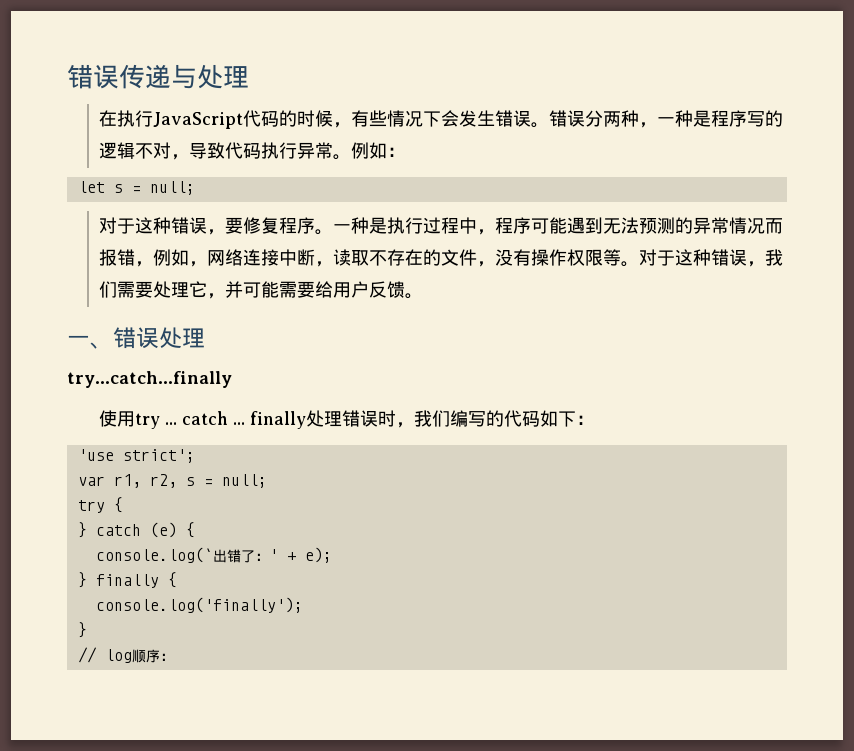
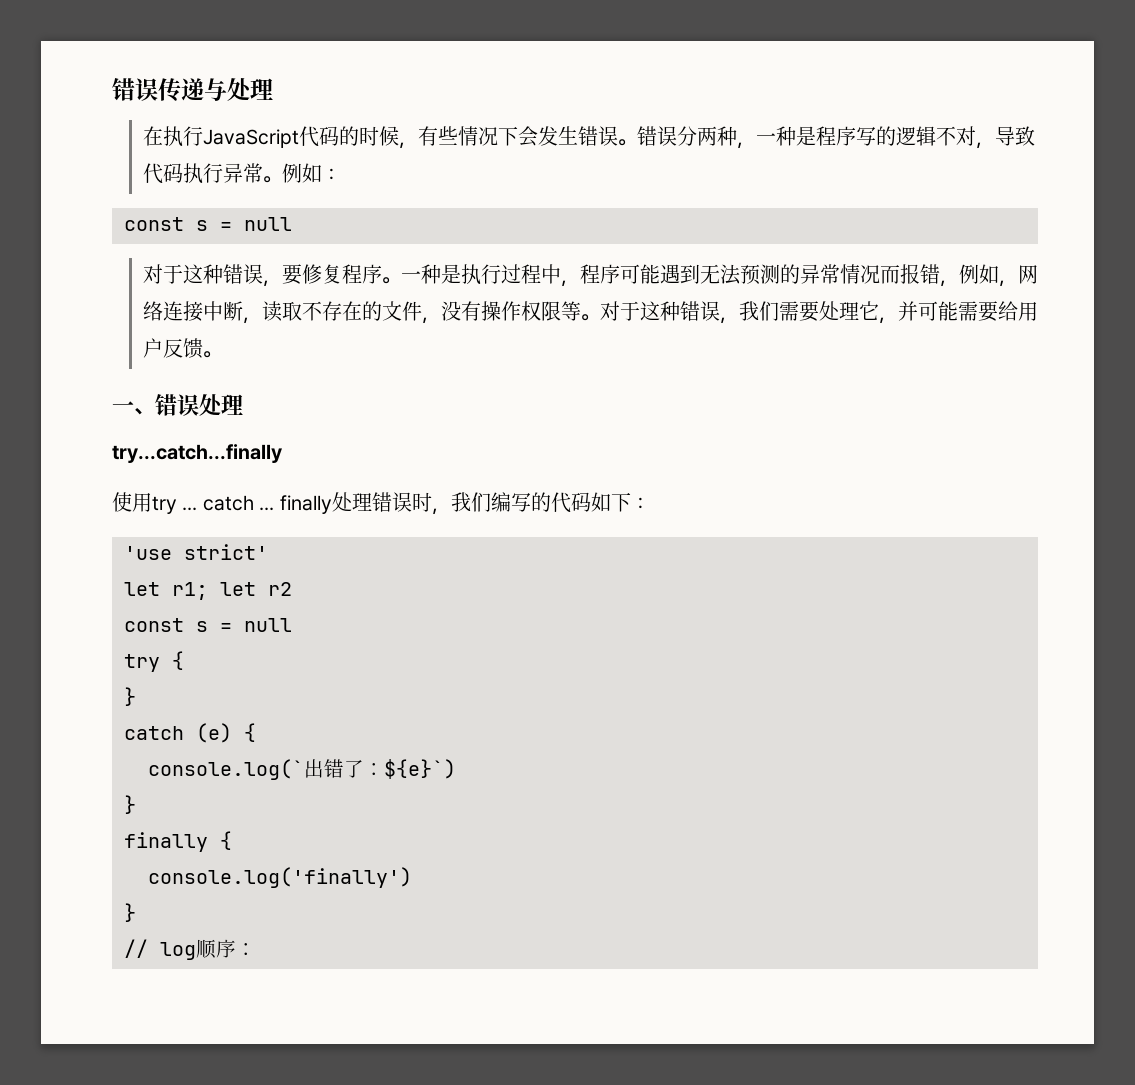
  例如：
- let s = null;
+ const s = null
- 'use strict';
- var r1, r2, s = null;
+ 'use strict'
+ let r1; let r2
+ const s = null
  try {
- } catch (e) {
+ }
+ catch (e) {
- console.log(`出错了：' + e);
- } finally {
+ console.log(`出错了：${e}`)
+ }
+ finally {
- console.log('finally');
+ console.log('finally')

